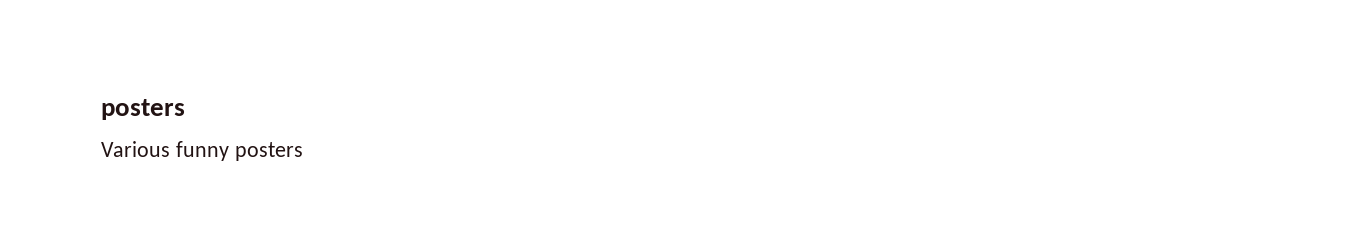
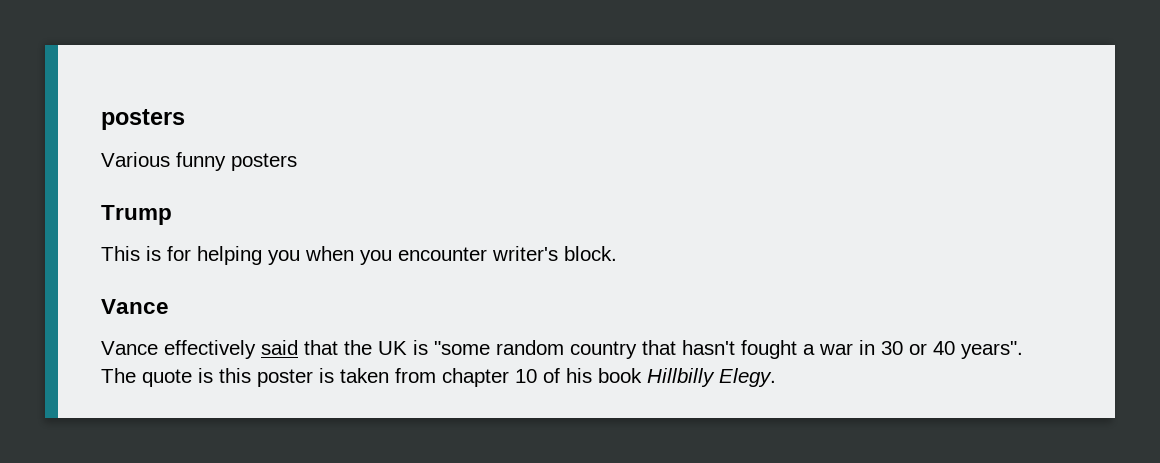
+ Trump
+ This is for helping you when you encounter writer's block.
+ Vance
+ Vance effectively said that the UK is "some random country that hasn't fought a war in 30 or 40 years". The quote is this poster is taken from chapter 10 of his book Hillbilly Elegy.

